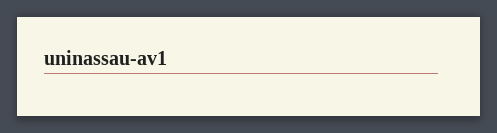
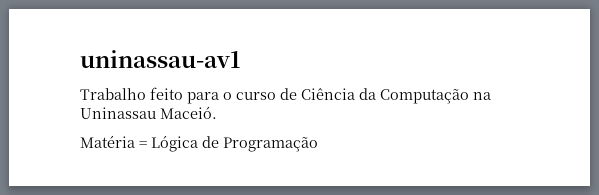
+ Trabalho feito para o curso de Ciência da Computação na Uninassau Maceió.
+ Matéria = Lógica de Programação

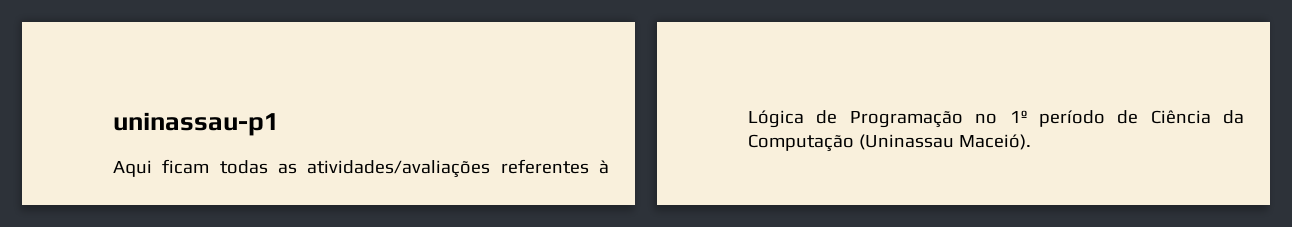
- uninassau-av1
- Trabalho feito para o curso de Ciência da Computação na Uninassau Maceió.
- Matéria = Lógica de Programação
+ uninassau-p1
+ Aqui ficam todas as atividades/avaliações referentes à Lógica de Programação no 1º período de Ciência da Computação (Uninassau Maceió).

